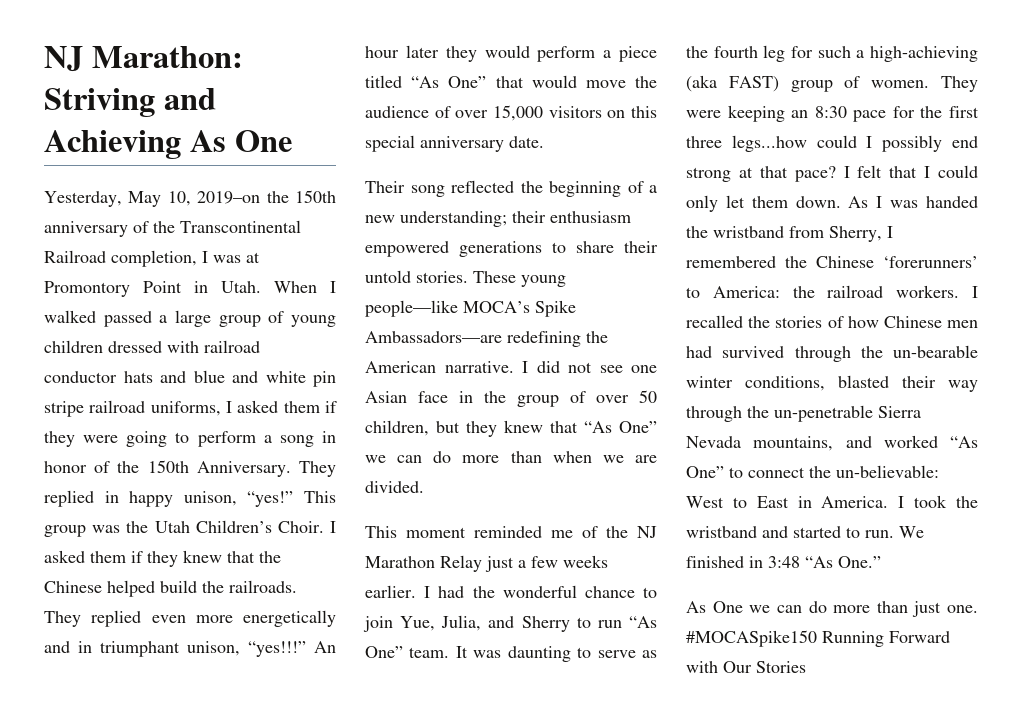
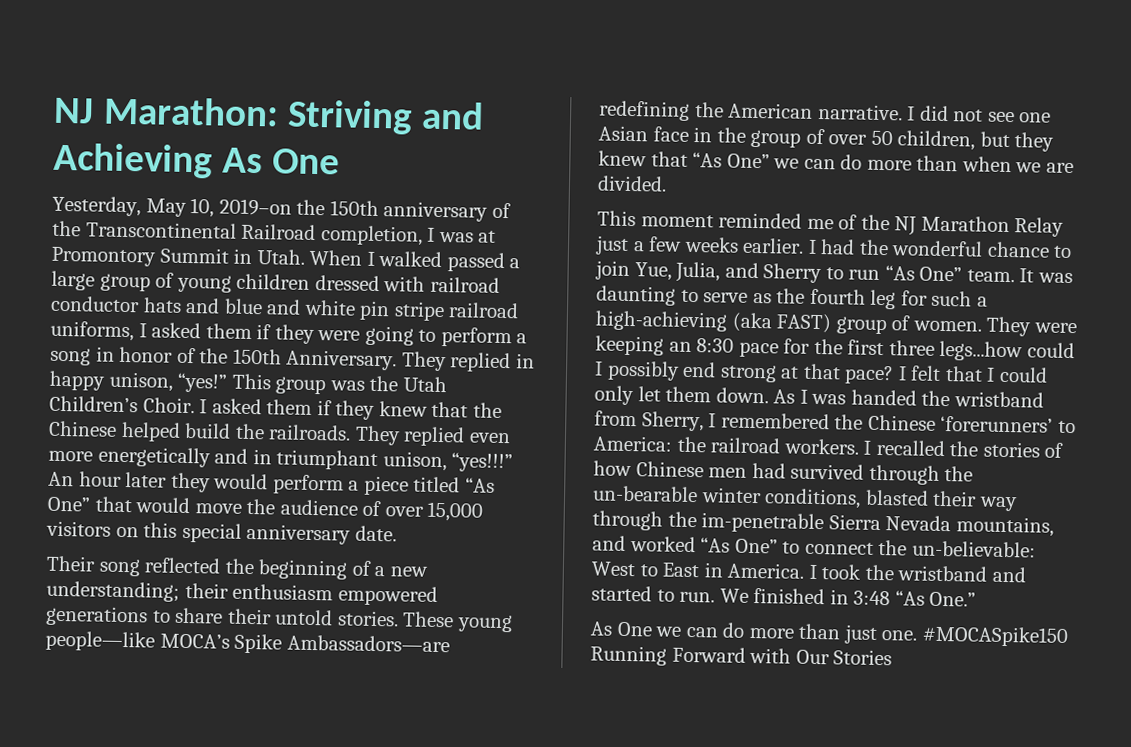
- Yesterday, May 10, 2019–on the 150th anniversary of the Transcontinental Railroad completion, I was at Promontory Point in Utah.
+ Yesterday, May 10, 2019–on the 150th anniversary of the Transcontinental Railroad completion, I was at Promontory Summit in Utah.
- I recalled the stories of how Chinese men had survived through the un-bearable winter conditions, blasted their way through the un-penetrable Sierra Nevada mountains, and worked “As One” to connect the un-believable: West to East in America.
+ I recalled the stories of how Chinese men had survived through the un-bearable winter conditions, blasted their way through the im-penetrable Sierra Nevada mountains, and worked “As One” to connect the un-believable: West to East in America.

